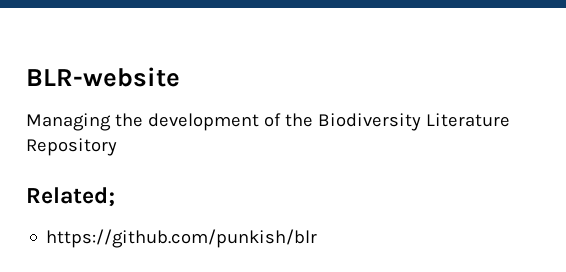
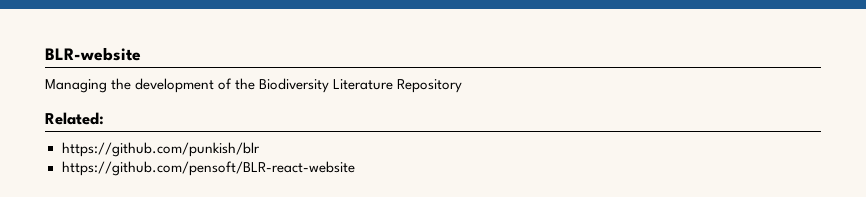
- Related;
+ Related:
+ https://github.com/pensoft/BLR-react-website

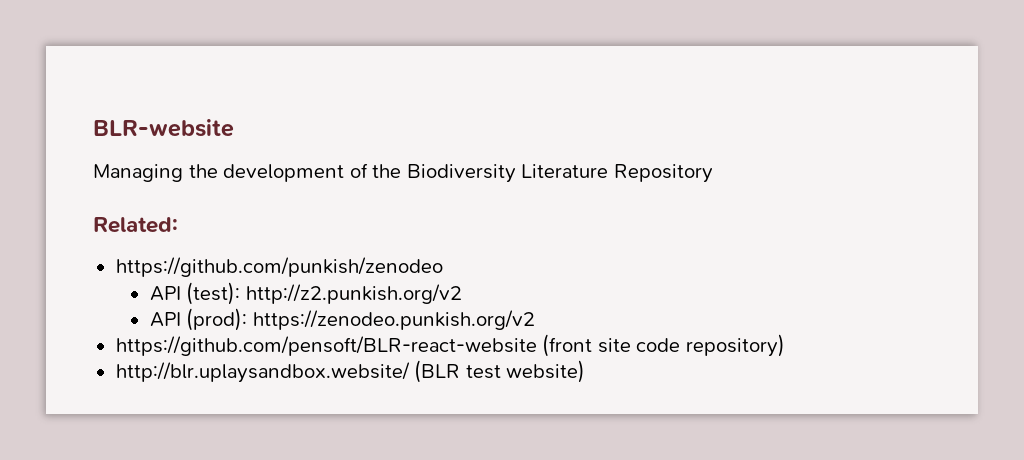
- https://github.com/punkish/blr
- https://github.com/pensoft/BLR-react-website
+ https://github.com/punkish/zenodeo
+ API (test): http://z2.punkish.org/v2
+ API (prod): https://zenodeo.punkish.org/v2
+ https://github.com/pensoft/BLR-react-website (front site code repository)
+ http://blr.uplaysandbox.website/ (BLR test website)

